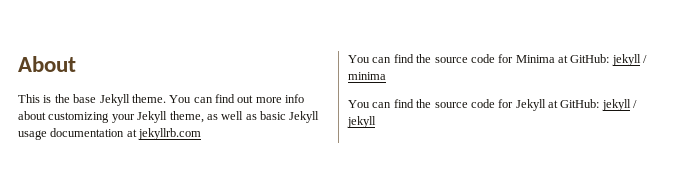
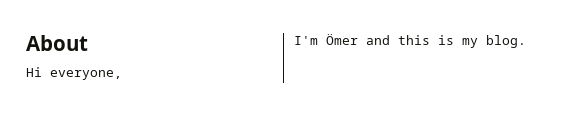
- This is the base Jekyll theme. You can find out more info about customizing your Jekyll theme, as well as basic Jekyll usage documentation at jekyllrb.com
- You can find the source code for Minima at GitHub: jekyll / minima
- You can find the source code for Jekyll at GitHub: jekyll / jekyll
+ Hi everyone,
+ I'm Ömer and this is my blog.

